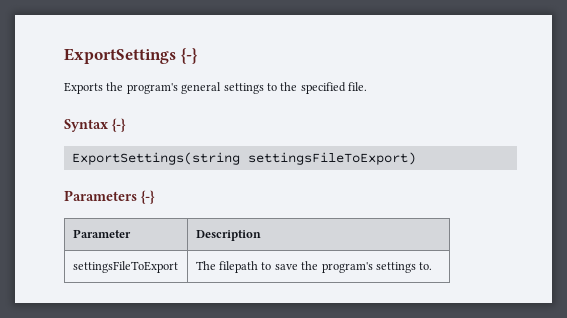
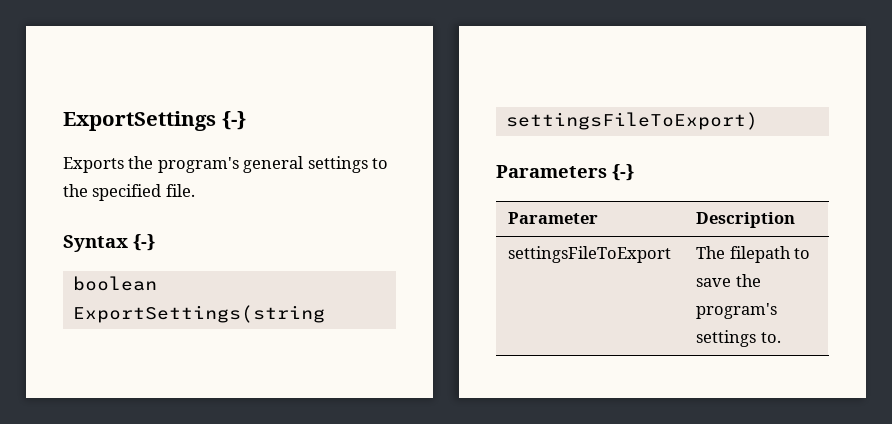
- ExportSettings(string settingsFileToExport)
+ boolean ExportSettings(string settingsFileToExport)

